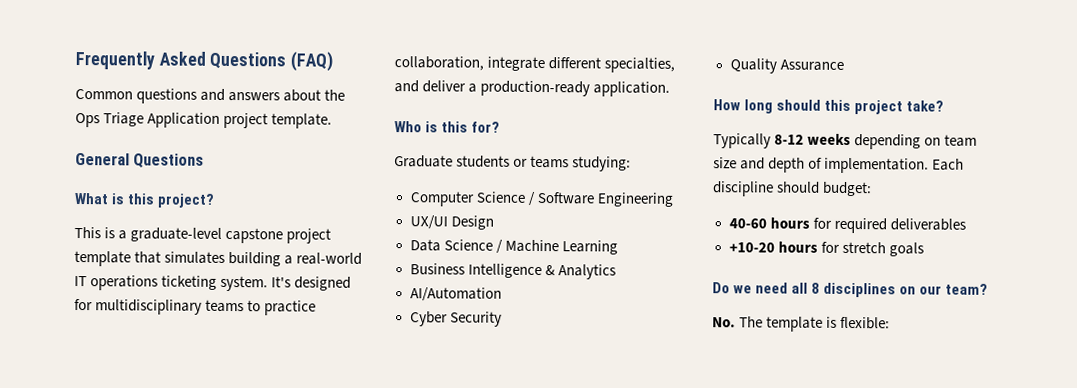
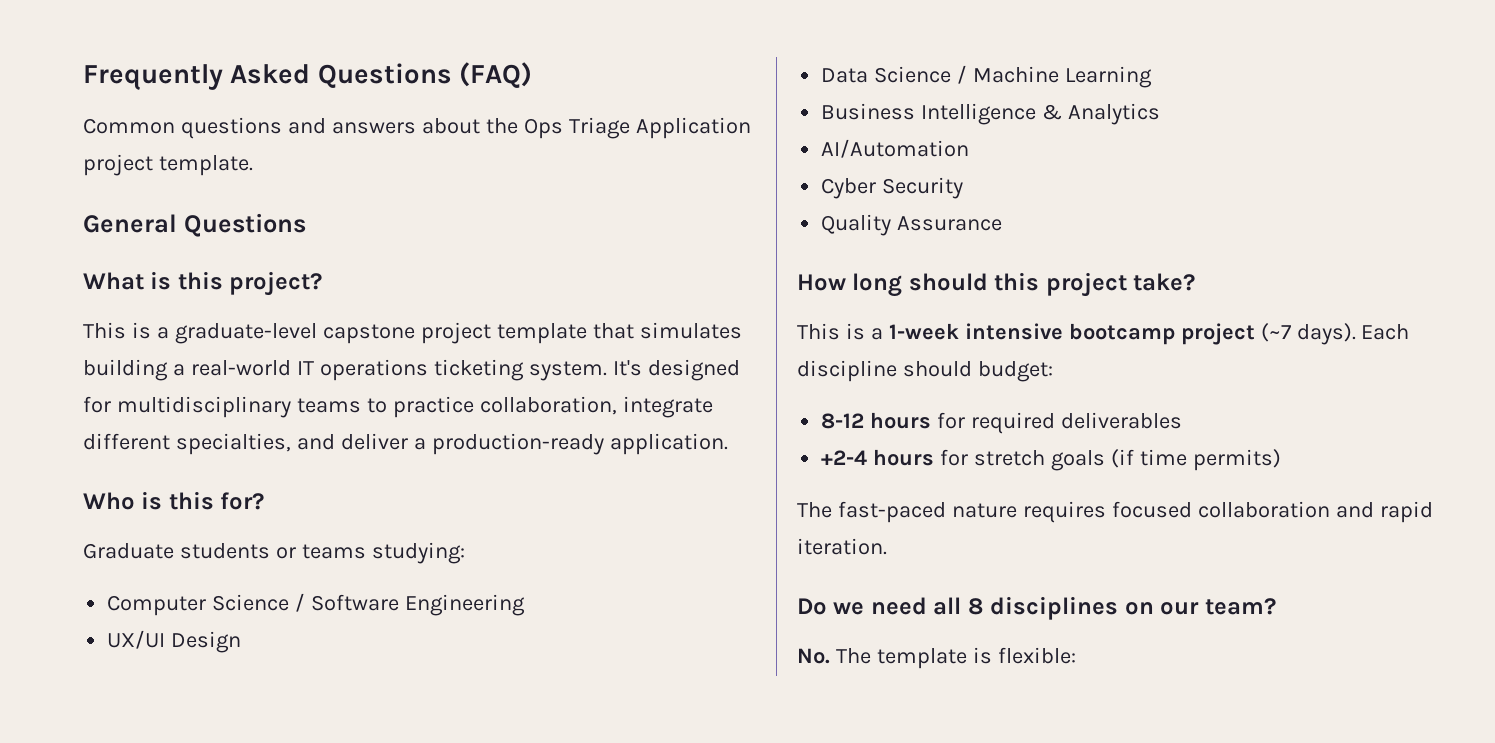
- Typically 8-12 weeks depending on team size and depth of implementation.
+ This is a 1-week intensive bootcamp project (~7 days).
- 40-60 hours for required deliverables
+ 8-12 hours for required deliverables
- +10-20 hours for stretch goals
+ +2-4 hours for stretch goals (if time permits)
+ The fast-paced nature requires focused collaboration and rapid iteration.

